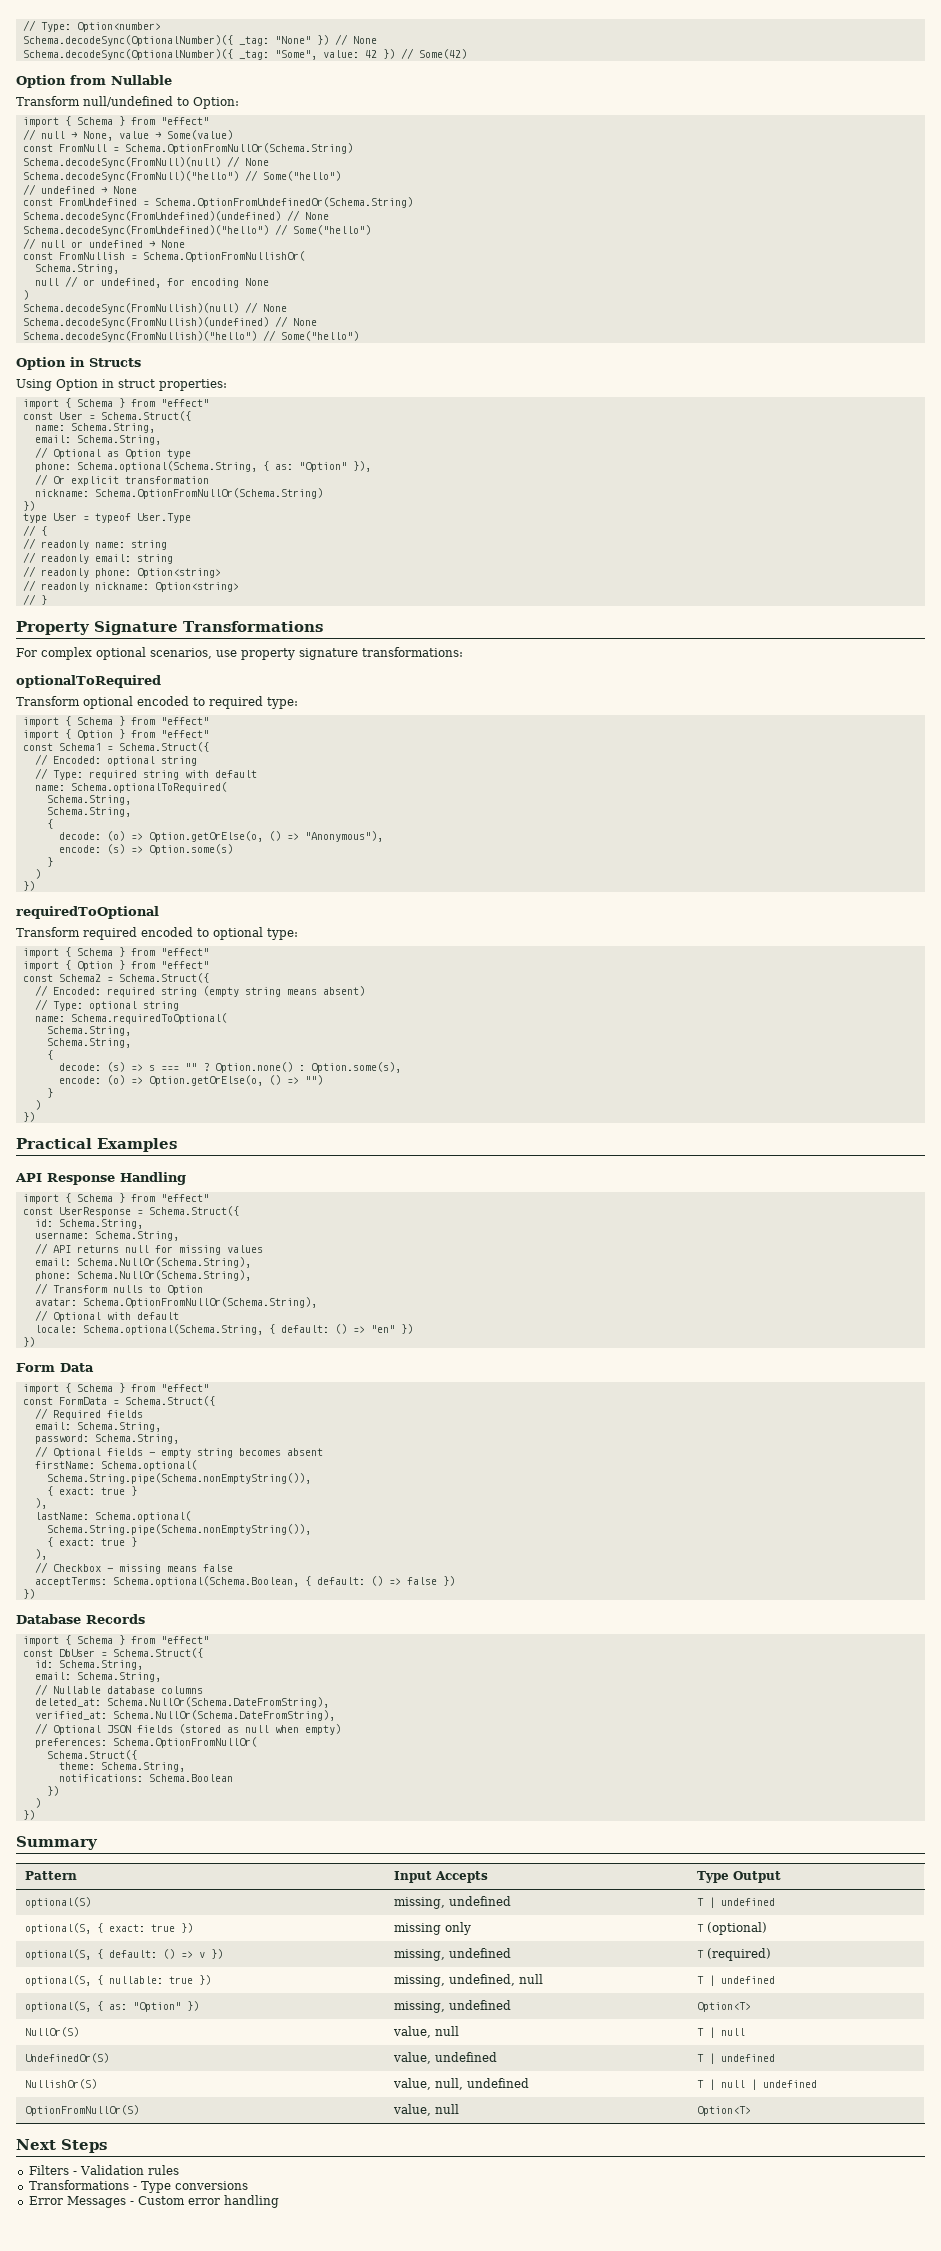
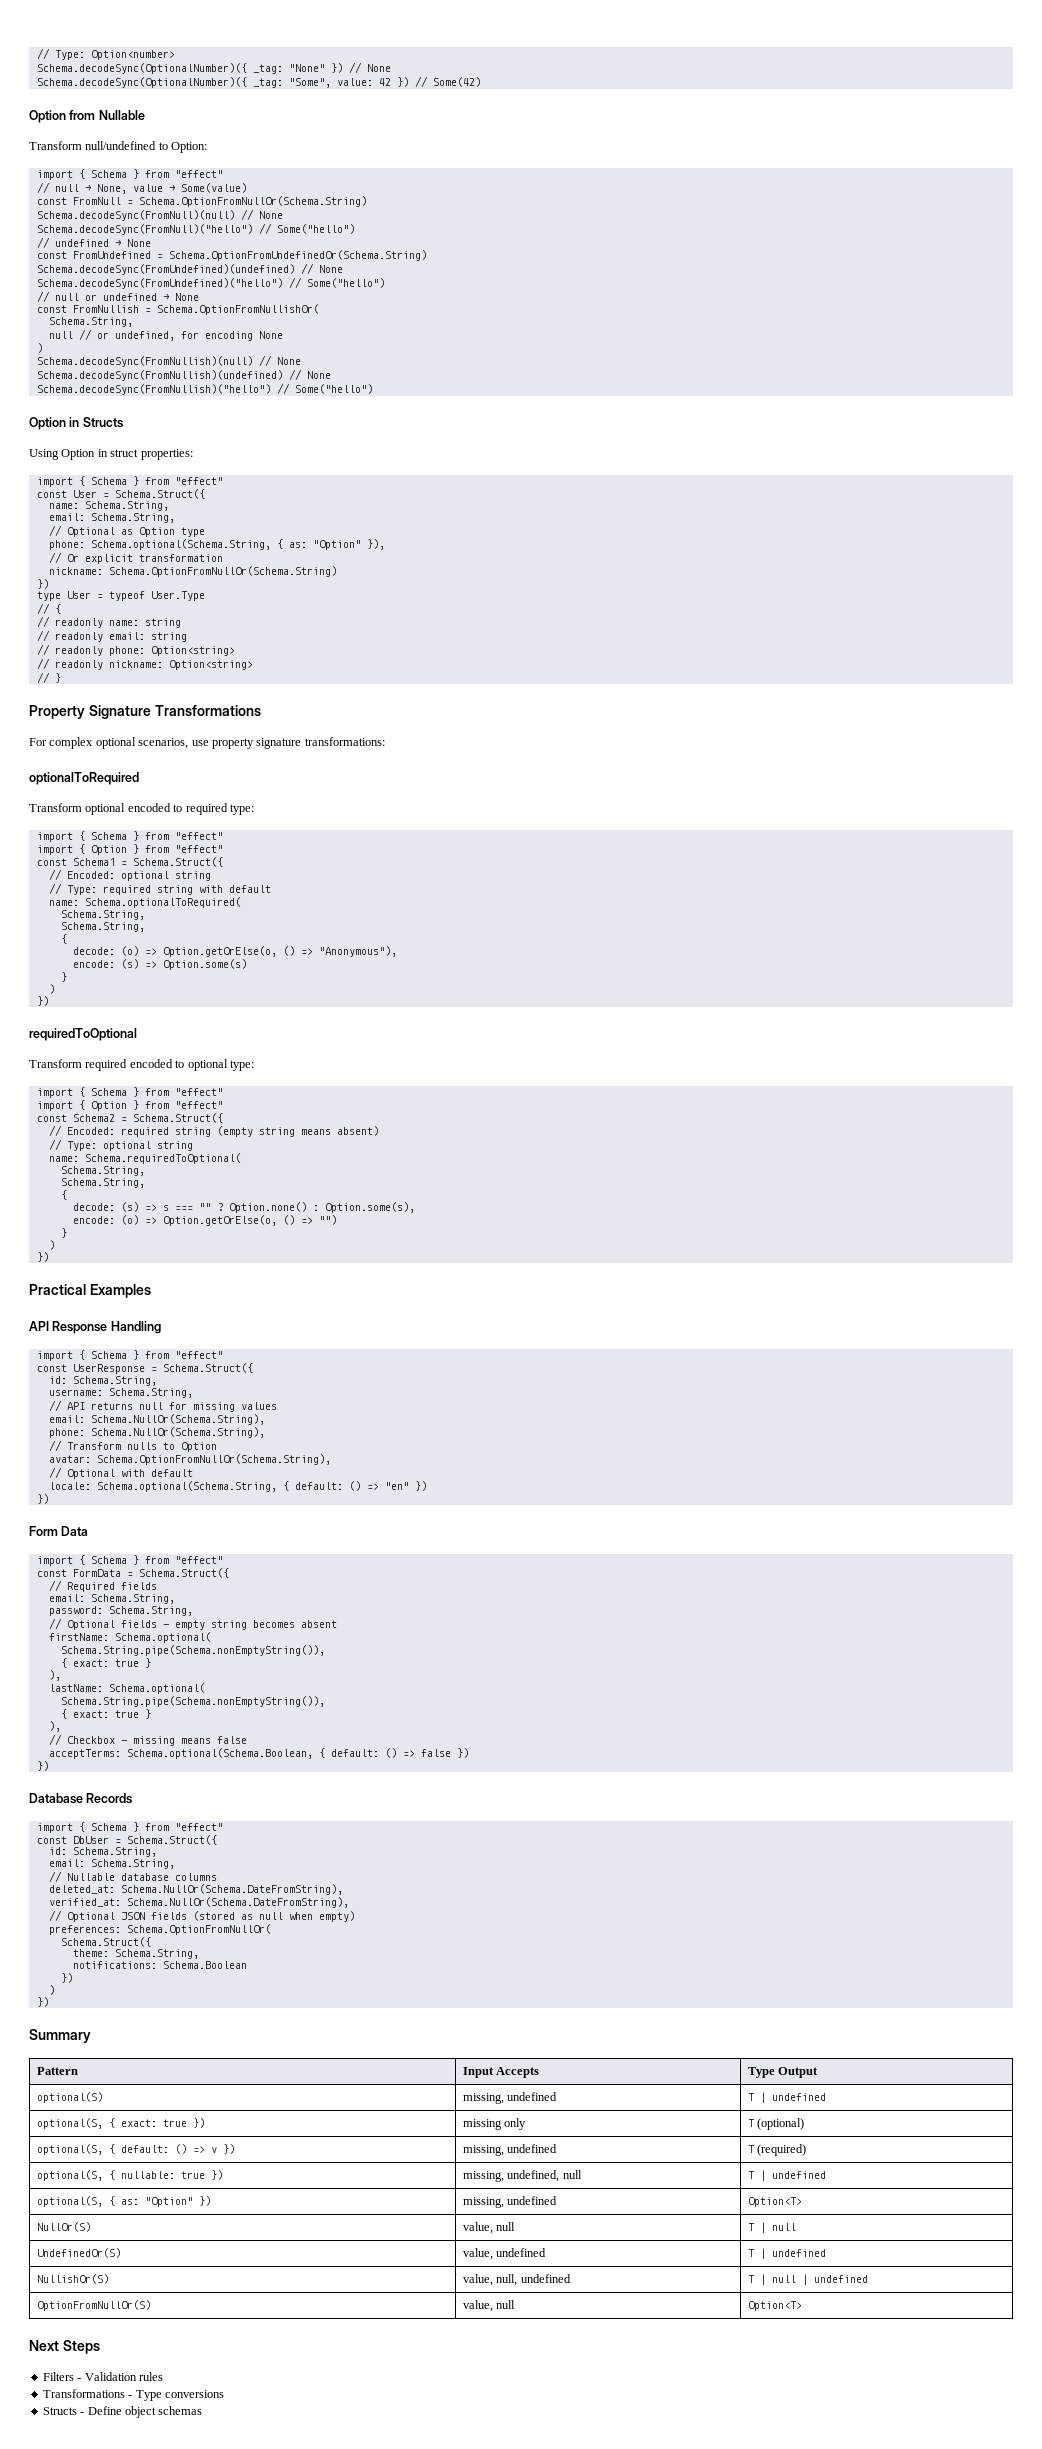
- Error Messages - Custom error handling
+ Structs - Define object schemas

